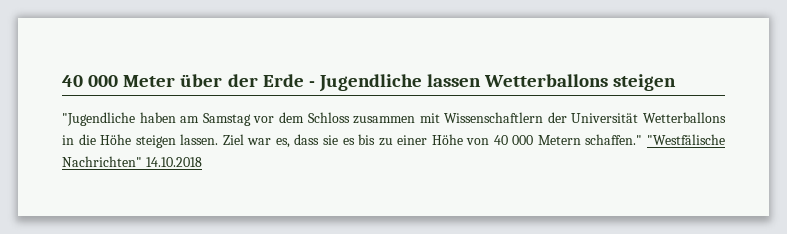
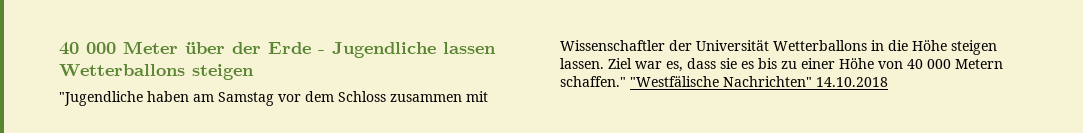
- "Jugendliche haben am Samstag vor dem Schloss zusammen mit Wissenschaftlern der Universität Wetterballons in die Höhe steigen lassen.
+ "Jugendliche haben am Samstag vor dem Schloss zusammen mit Wissenschaftler der Universität Wetterballons in die Höhe steigen lassen.

